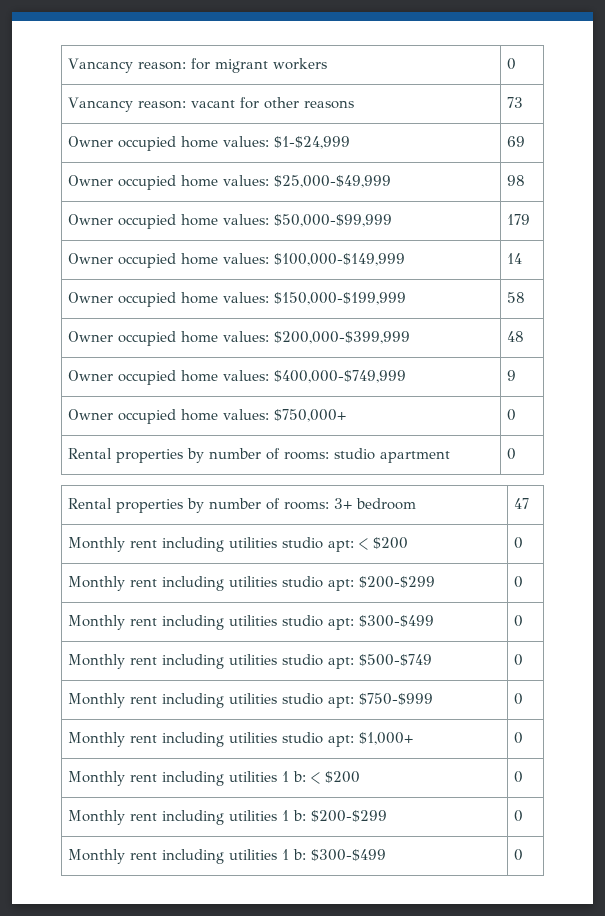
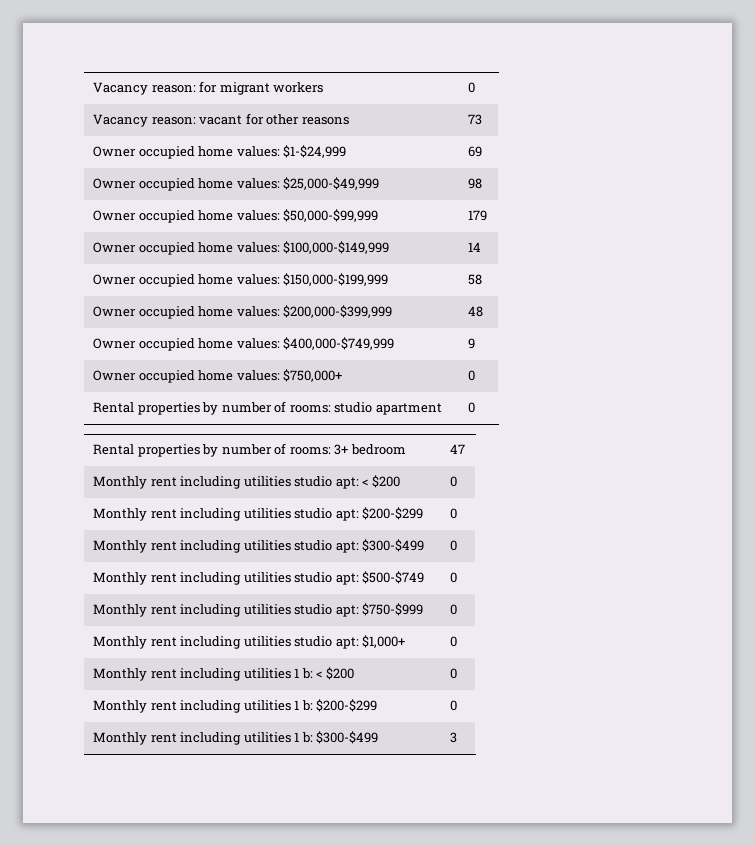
- Vancancy reason: for migrant workers | 0
+ Vacancy reason: for migrant workers | 0
- Vancancy reason: vacant for other reasons | 73
+ Vacancy reason: vacant for other reasons | 73
- Monthly rent including utilities 1 b: $300-$499 | 0
+ Monthly rent including utilities 1 b: $300-$499 | 3

